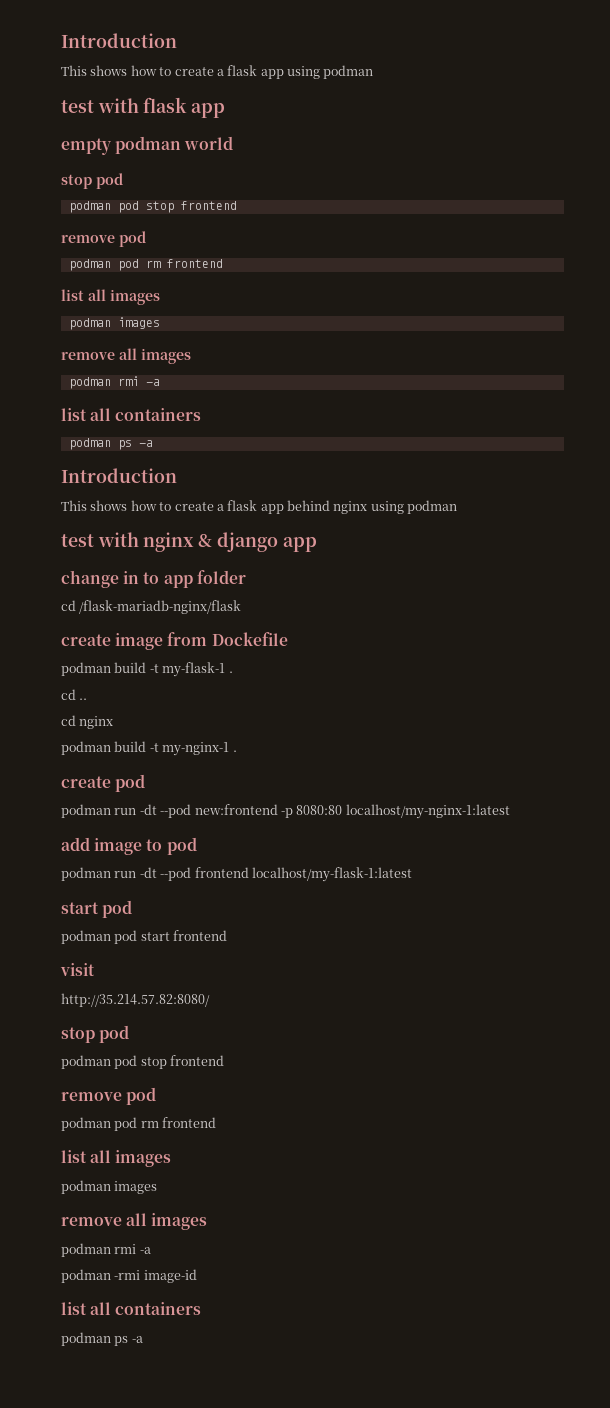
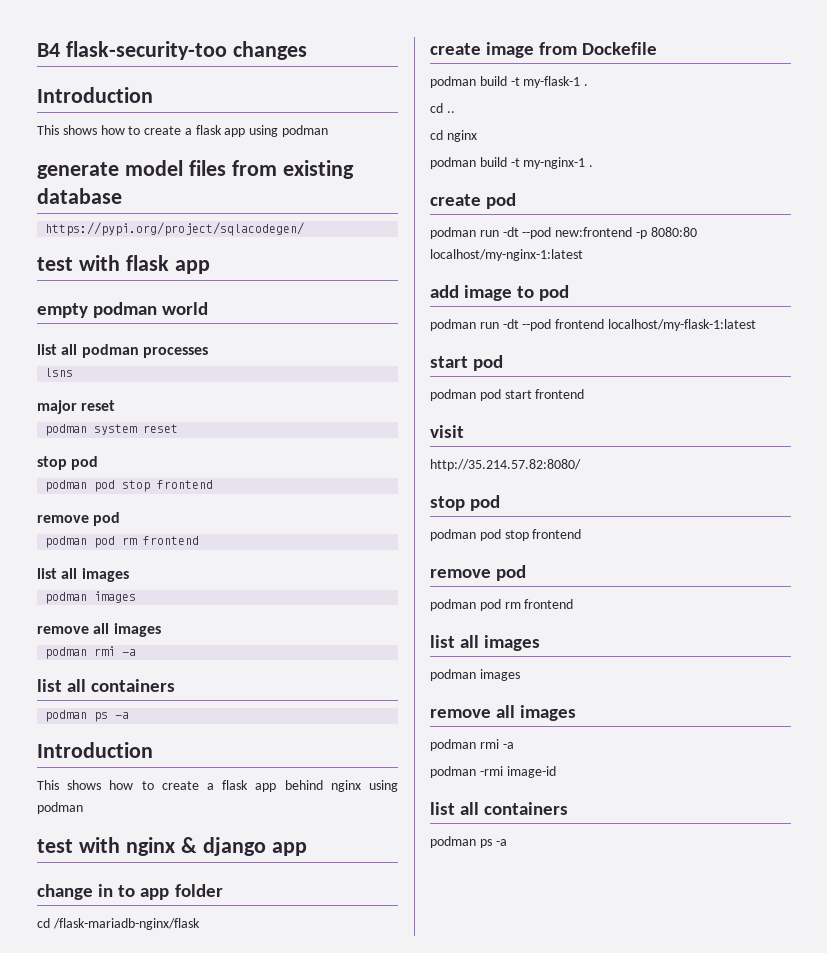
+ B4 flask-security-too changes
+ generate model files from existing database
+ https://pypi.org/project/sqlacodegen/
+ list all podman processes
+ lsns
+ major reset
+ podman system reset

